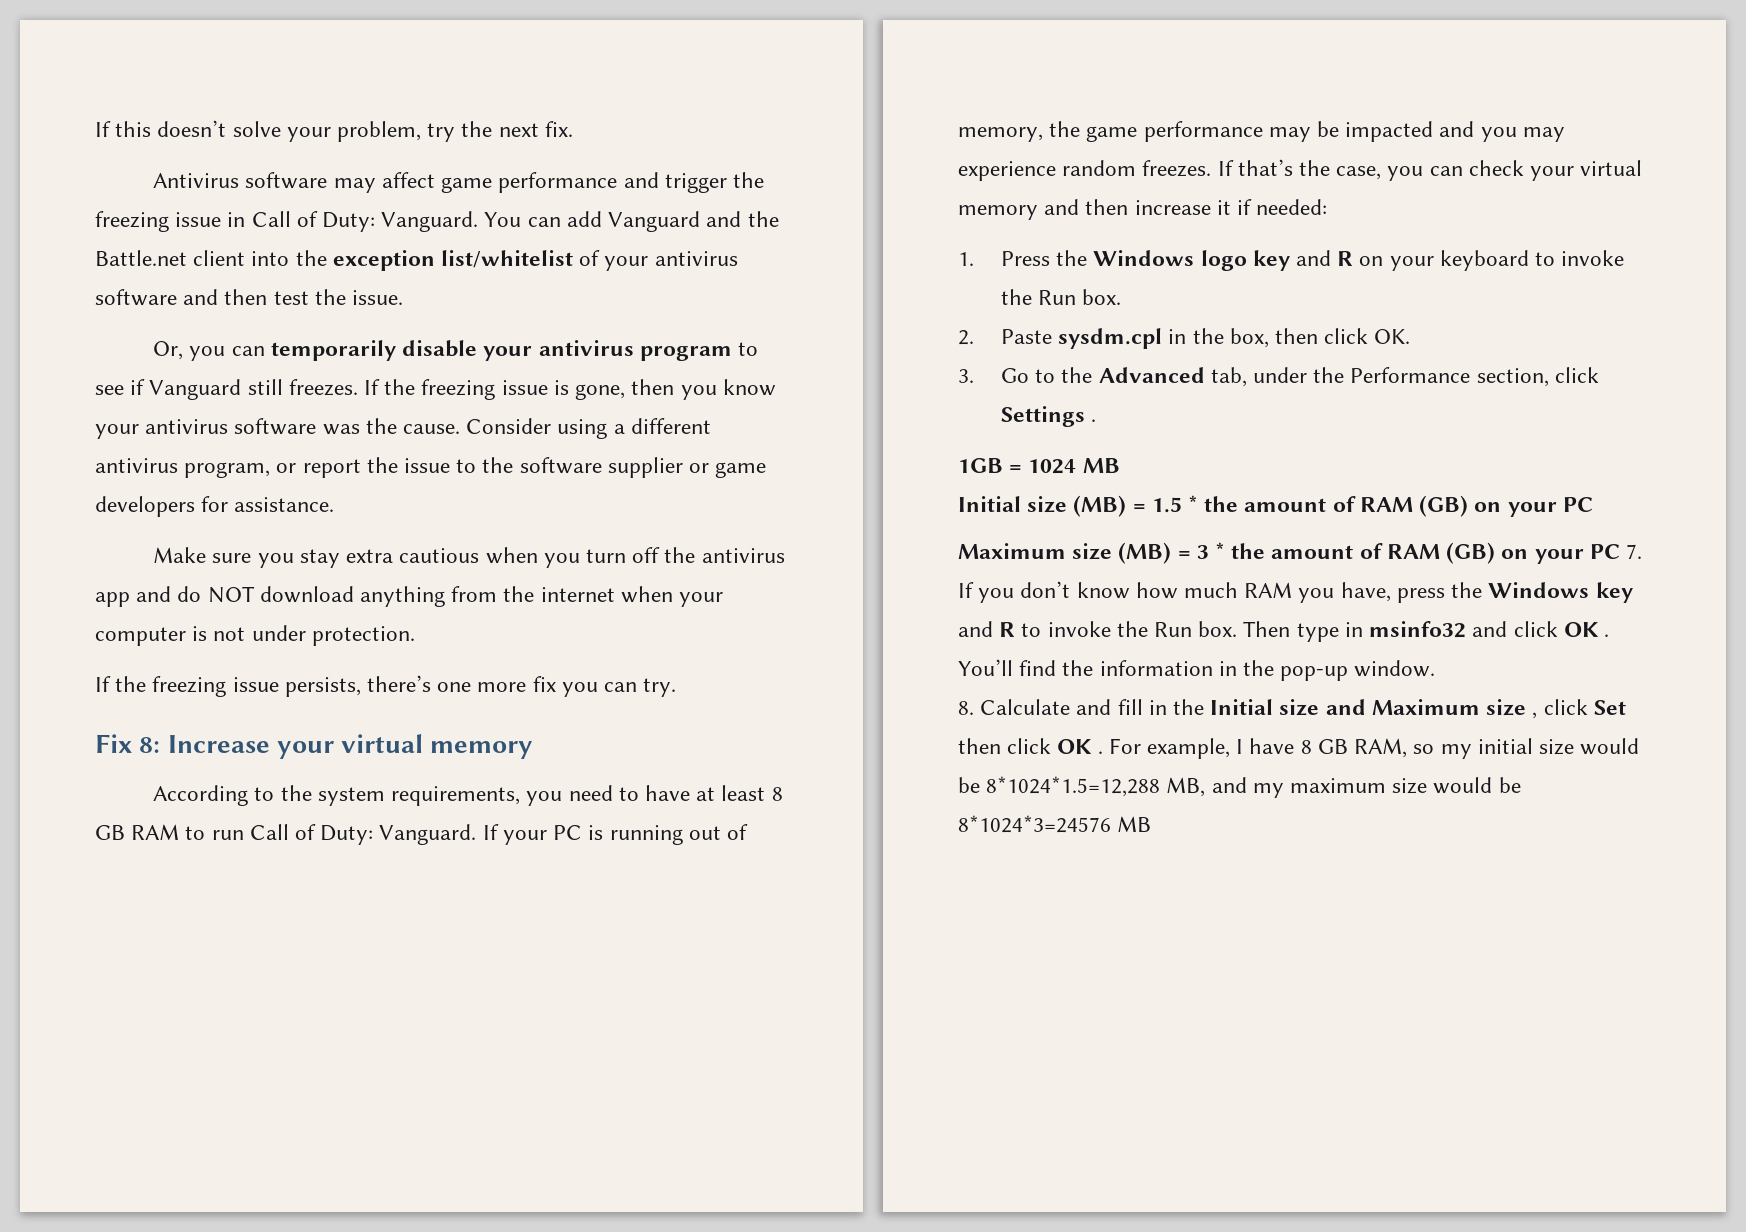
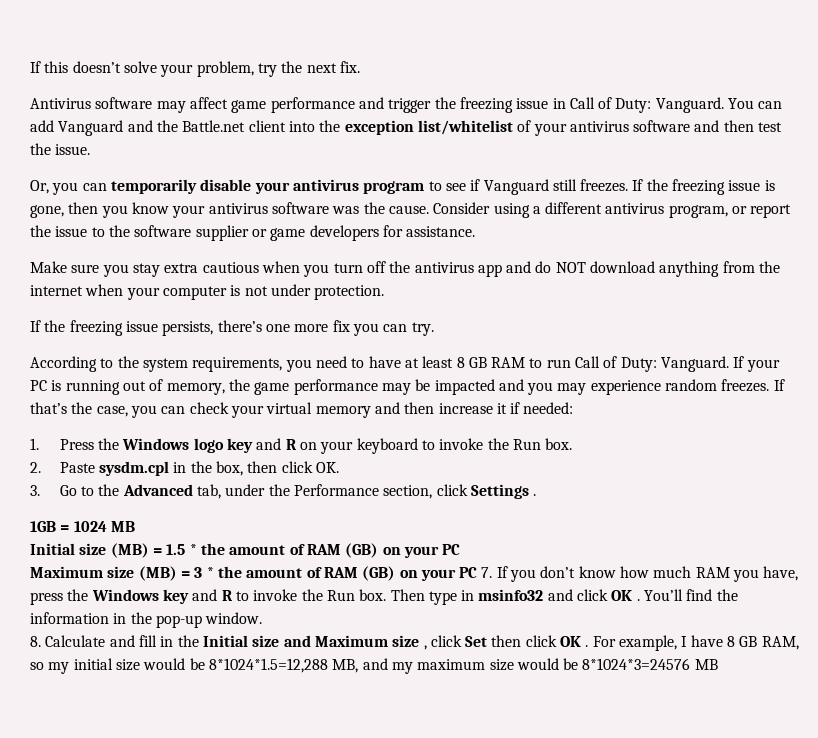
- Fix 8: Increase your virtual memory

